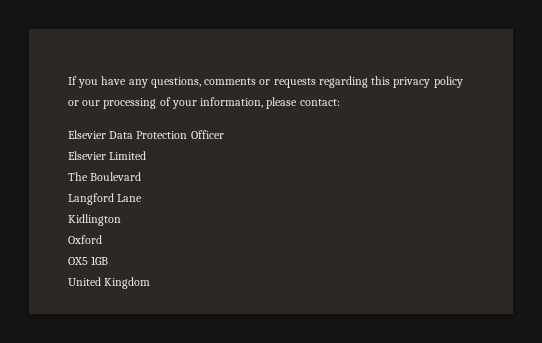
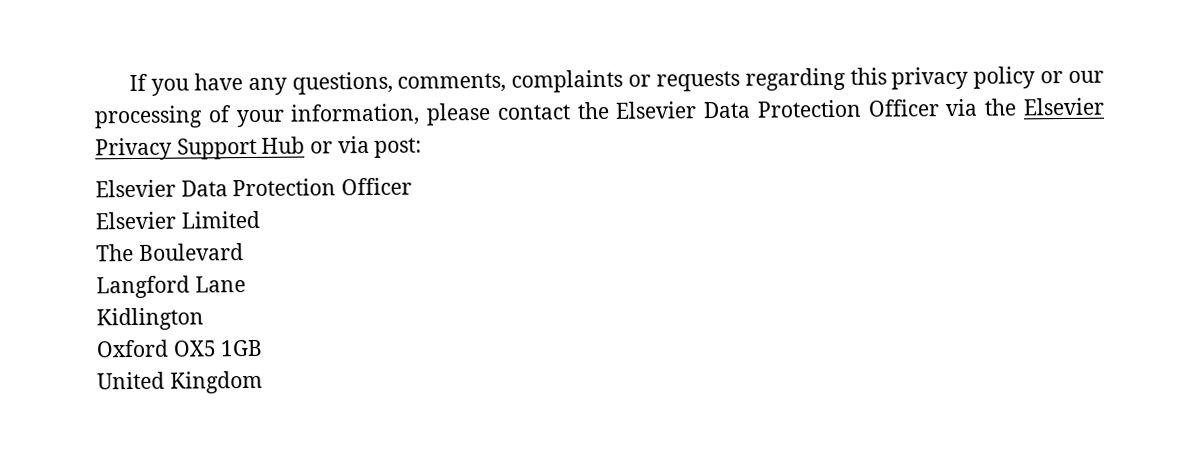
- If you have any questions, comments or requests regarding this privacy policy or our processing of your information, please contact:
+ If you have any questions, comments, complaints or requests regarding this privacy policy or our processing of your information, please contact the Elsevier Data Protection Officer via the Elsevier Privacy Support Hub or via post:
- Oxford
- OX5 1GB
+ Oxford OX5 1GB

